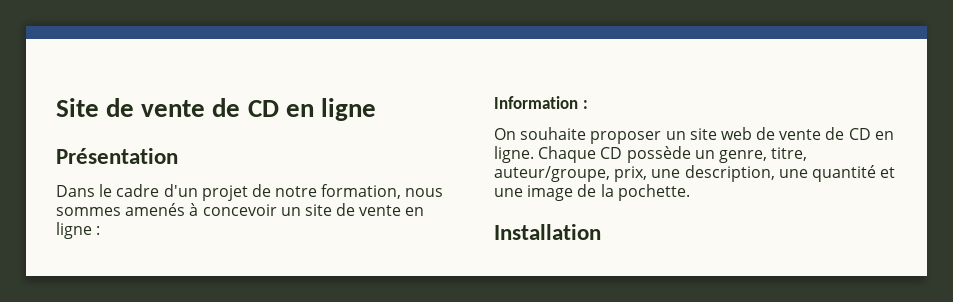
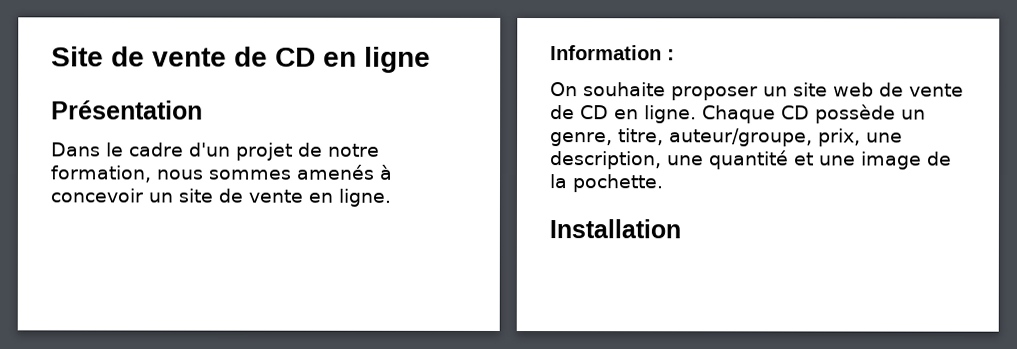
- Dans le cadre d'un projet de notre formation, nous sommes amenés à concevoir un site de vente en ligne :
+ Dans le cadre d'un projet de notre formation, nous sommes amenés à concevoir un site de vente en ligne.

